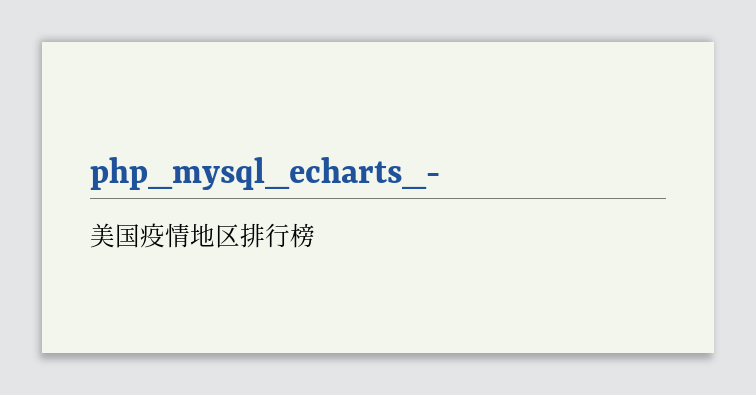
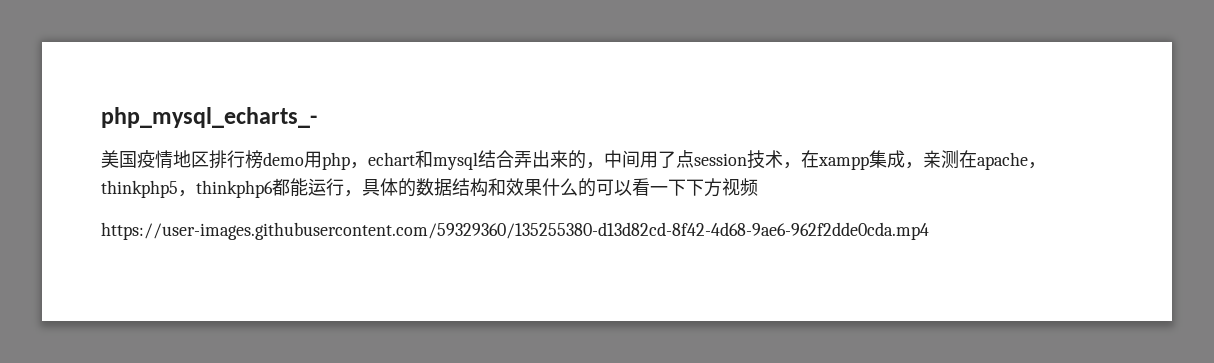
- 美国疫情地区排行榜
+ 美国疫情地区排行榜demo用php，echart和mysql结合弄出来的，中间用了点session技术，在xampp集成，亲测在apache，thinkphp5，thinkphp6都能运行，具体的数据结构和效果什么的可以看一下下方视频
+ https://user-images.githubusercontent.com/59329360/135255380-d13d82cd-8f42-4d68-9ae6-962f2dde0cda.mp4

